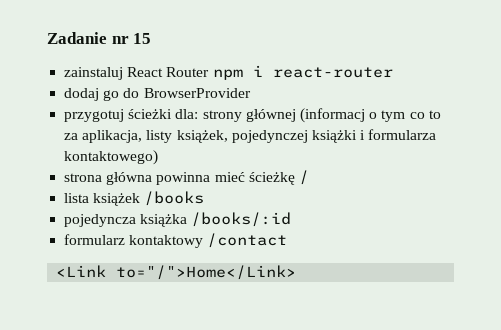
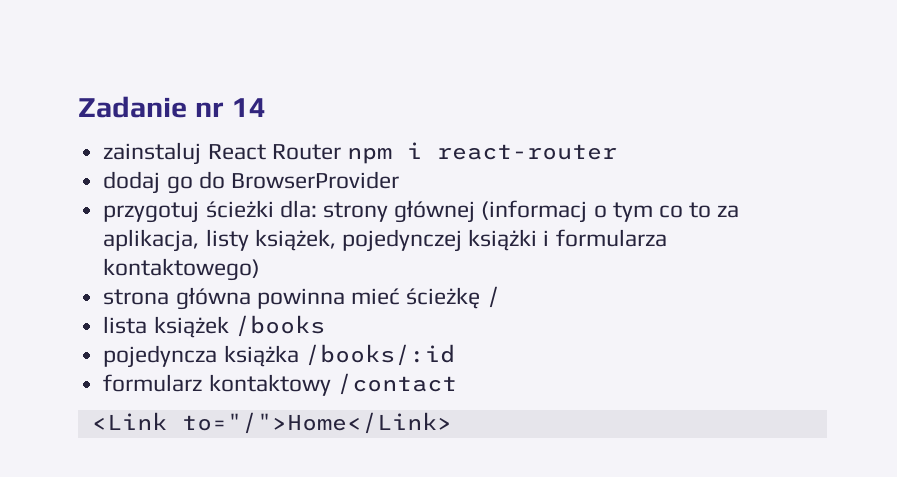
- Zadanie nr 15
+ Zadanie nr 14

